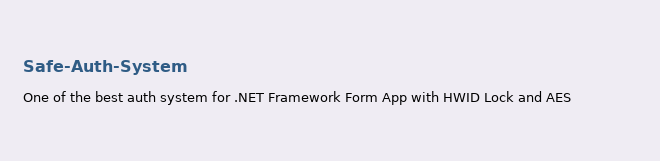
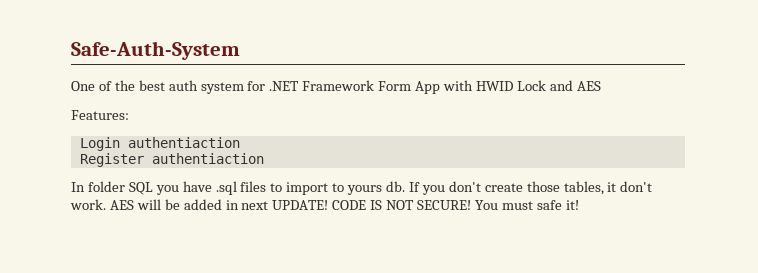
+ Features:
+ Login authentiaction
+ Register authentiaction
+ In folder SQL you have .sql files to import to yours db. If you don't create those tables, it don't work. AES will be added in next UPDATE! CODE IS NOT SECURE! You must safe it!

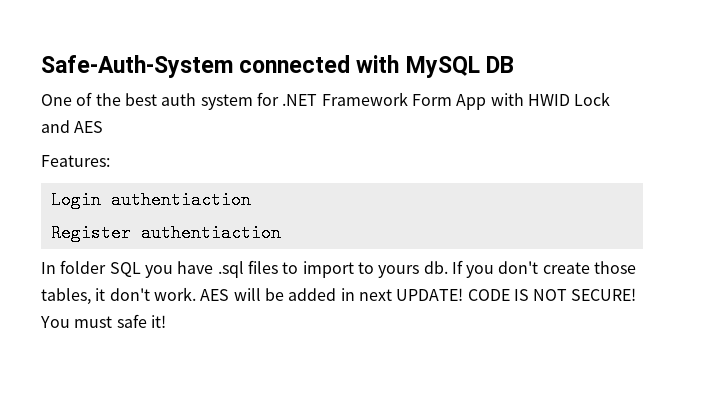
- Safe-Auth-System
+ Safe-Auth-System connected with MySQL DB

